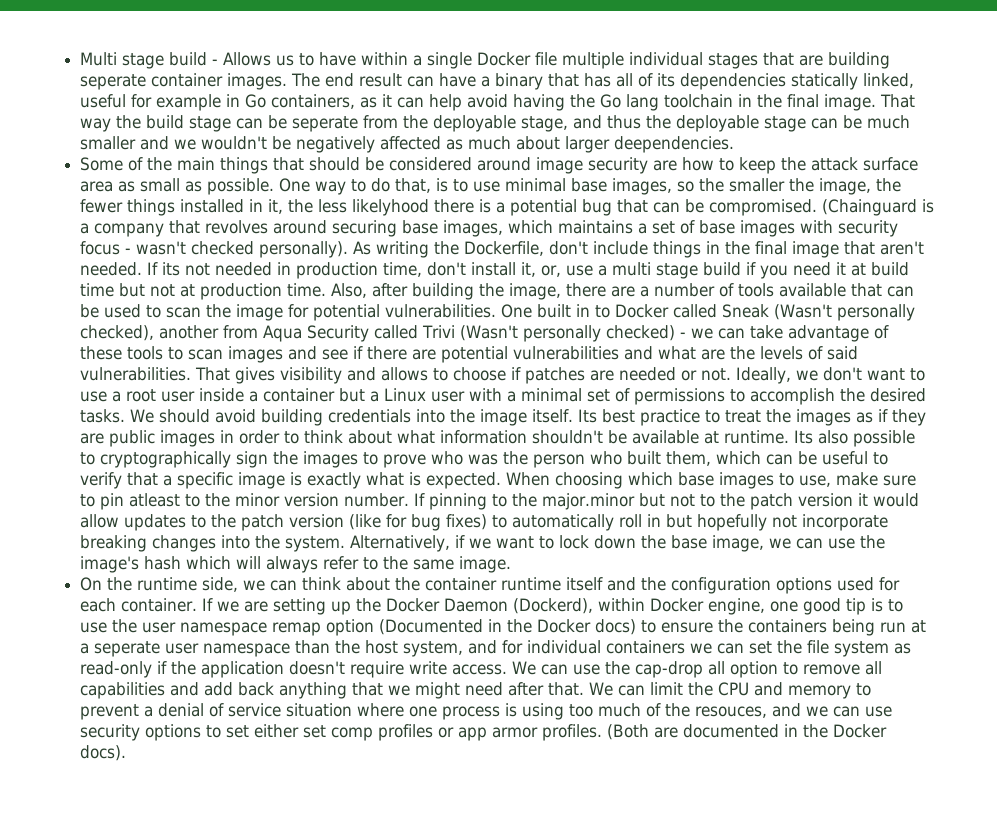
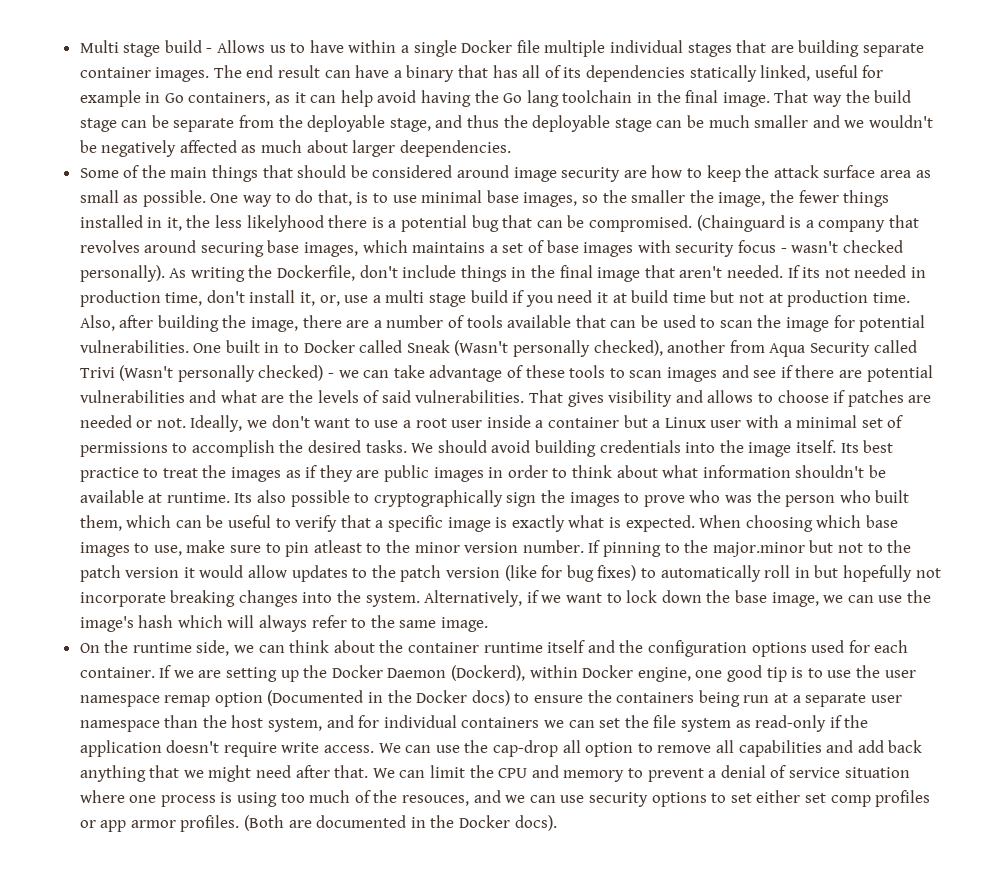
- Multi stage build - Allows us to have within a single Docker file multiple individual stages that are building seperate container images.
+ Multi stage build - Allows us to have within a single Docker file multiple individual stages that are building separate container images.
- That way the build stage can be seperate from the deployable stage, and thus the deployable stage can be much smaller and we wouldn't be negatively affected as much about larger deependencies.
+ That way the build stage can be separate from the deployable stage, and thus the deployable stage can be much smaller and we wouldn't be negatively affected as much about larger deependencies.
- If we are setting up the Docker Daemon (Dockerd), within Docker engine, one good tip is to use the user namespace remap option (Documented in the Docker docs) to ensure the containers being run at a seperate user namespace than the host system, and for individual containers we can set the file system as read-only if the application doesn't require write access.
+ If we are setting up the Docker Daemon (Dockerd), within Docker engine, one good tip is to use the user namespace remap option (Documented in the Docker docs) to ensure the containers being run at a separate user namespace than the host system, and for individual containers we can set the file system as read-only if the application doesn't require write access.

